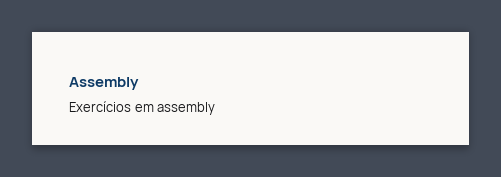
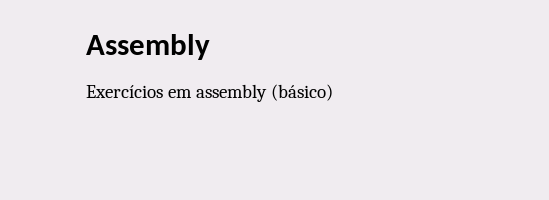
- Exercícios em assembly
+ Exercícios em assembly (básico)

